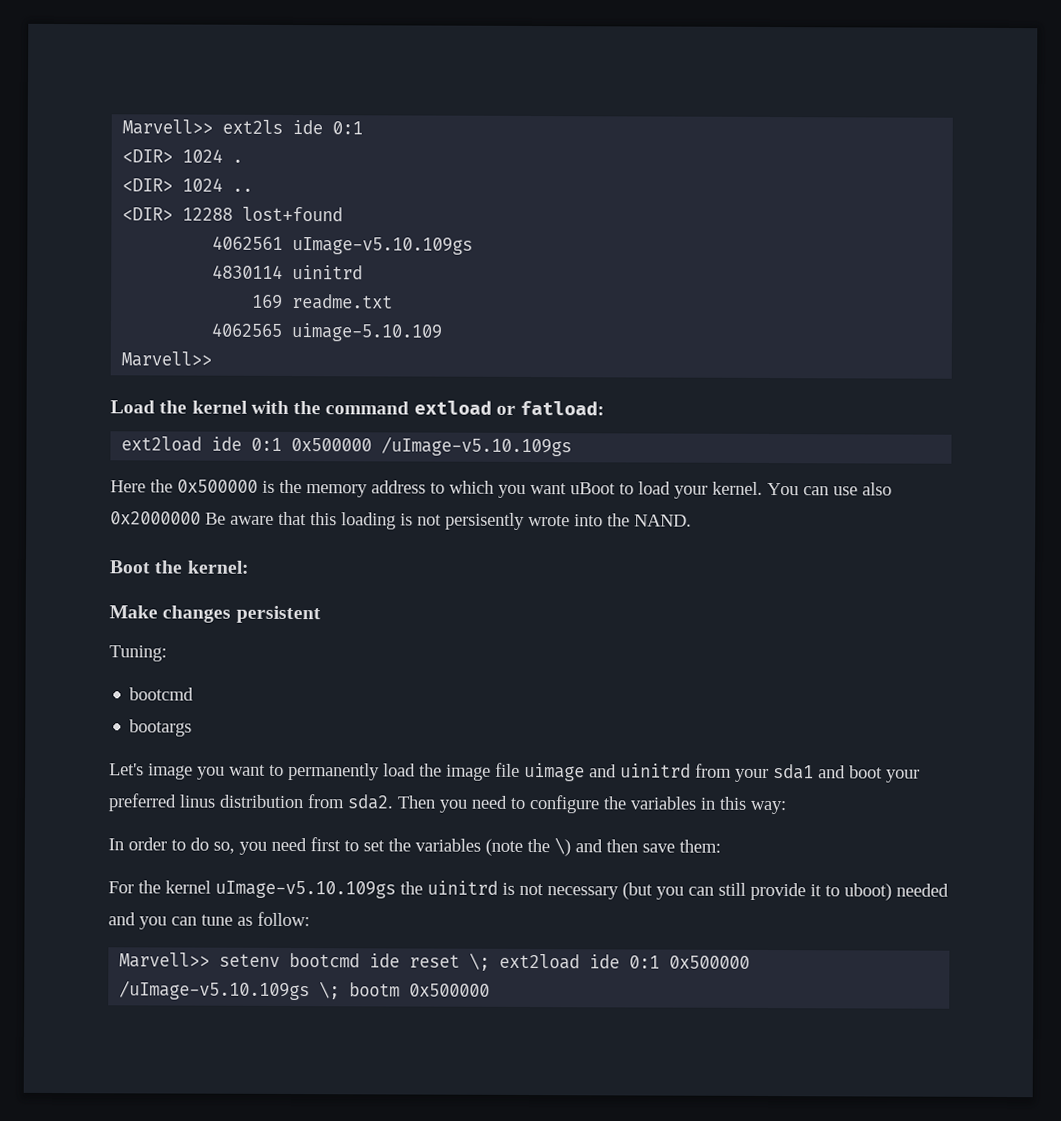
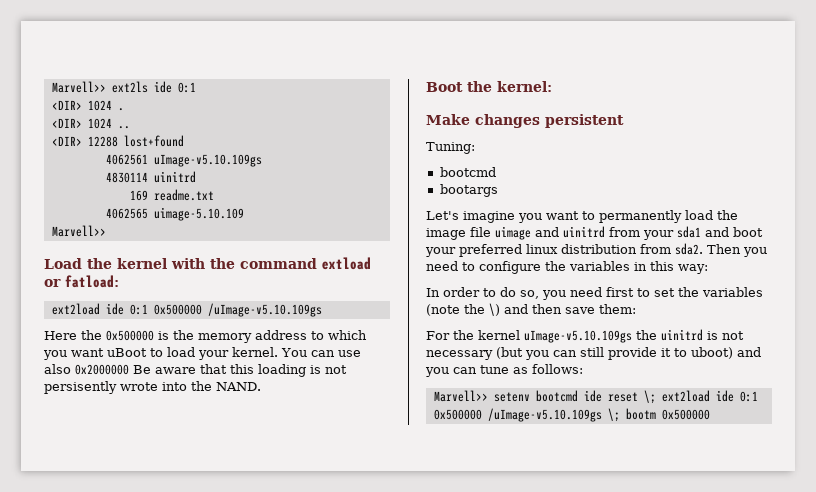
- Let's image you want to permanently load the image file uimage and uinitrd from your sda1 and boot your preferred linus distribution from sda2.
+ Let's imagine you want to permanently load the image file uimage and uinitrd from your sda1 and boot your preferred linux distribution from sda2.
- For the kernel uImage-v5.10.109gs the uinitrd is not necessary (but you can still provide it to uboot) needed and you can tune as follow:
+ For the kernel uImage-v5.10.109gs the uinitrd is not necessary (but you can still provide it to uboot) and you can tune as follows:

